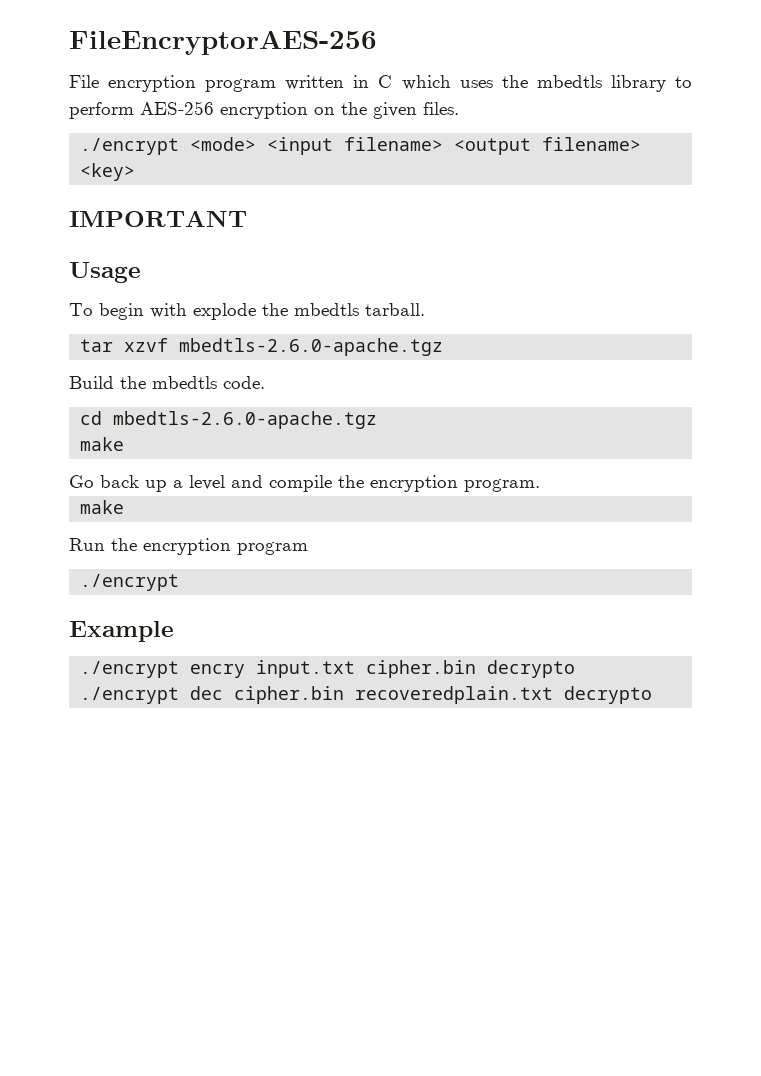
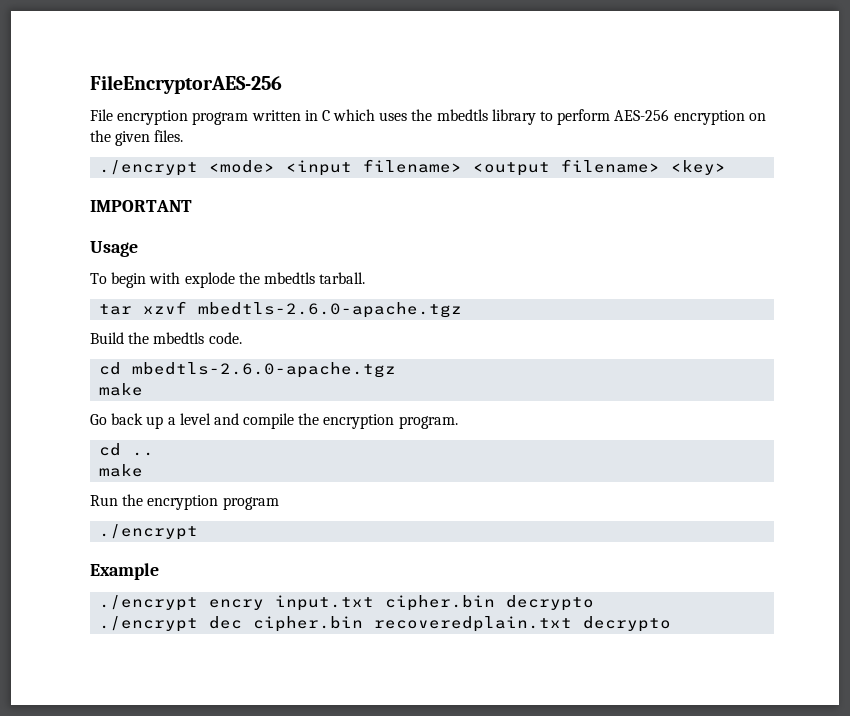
+ cd ..

